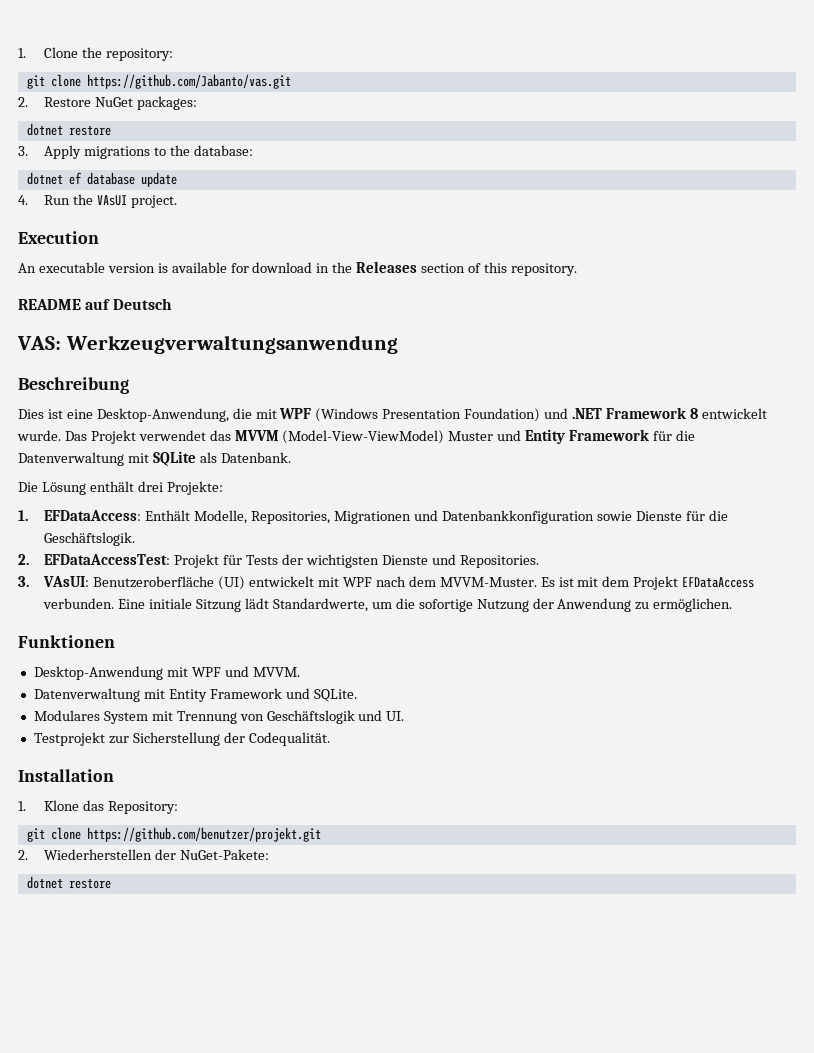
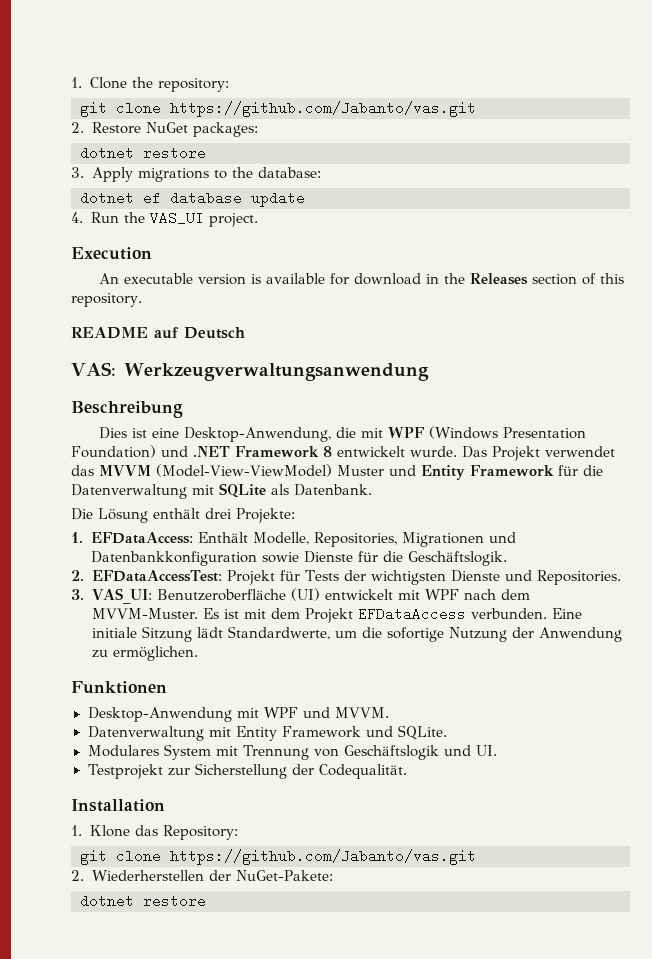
- 4. Run the VAsUI project.
+ 4. Run the VAS_UI project.
- 3. VAsUI: Benutzeroberfläche (UI) entwickelt mit WPF nach dem MVVM-Muster.
+ 3. VAS_UI: Benutzeroberfläche (UI) entwickelt mit WPF nach dem MVVM-Muster.
  1. Klone das Repository:
- git clone https://github.com/benutzer/projekt.git
+ git clone https://github.com/Jabanto/vas.git

